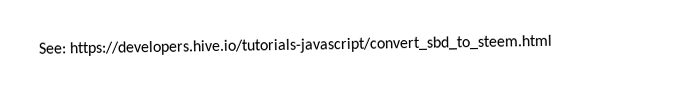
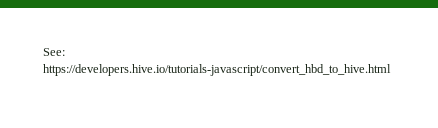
- See: https://developers.hive.io/tutorials-javascript/convert_sbd_to_steem.html
+ See: https://developers.hive.io/tutorials-javascript/convert_hbd_to_hive.html

